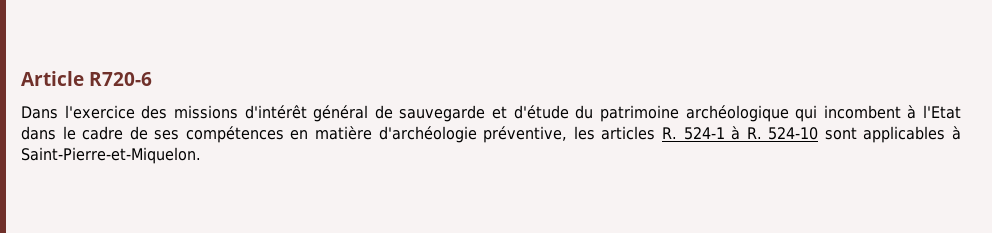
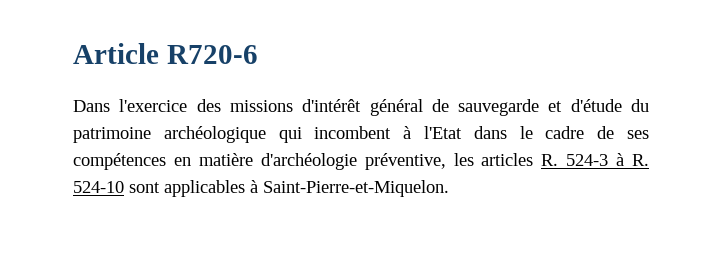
- Dans l'exercice des missions d'intérêt général de sauvegarde et d'étude du patrimoine archéologique qui incombent à l'Etat dans le cadre de ses compétences en matière d'archéologie préventive, les articles R. 524-1 à R. 524-10 sont applicables à Saint-Pierre-et-Miquelon.
+ Dans l'exercice des missions d'intérêt général de sauvegarde et d'étude du patrimoine archéologique qui incombent à l'Etat dans le cadre de ses compétences en matière d'archéologie préventive, les articles R. 524-3 à R. 524-10 sont applicables à Saint-Pierre-et-Miquelon.

